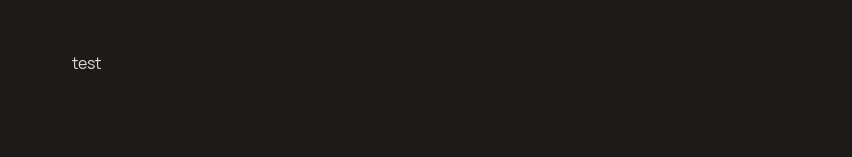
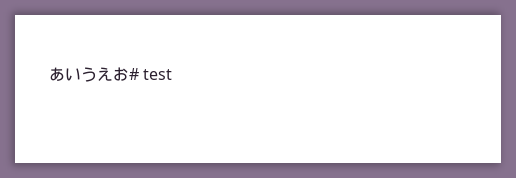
- test
+ あいうえお# test

